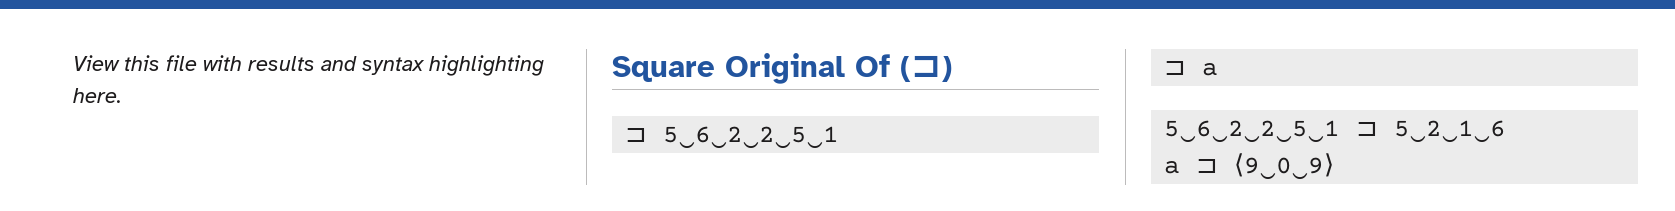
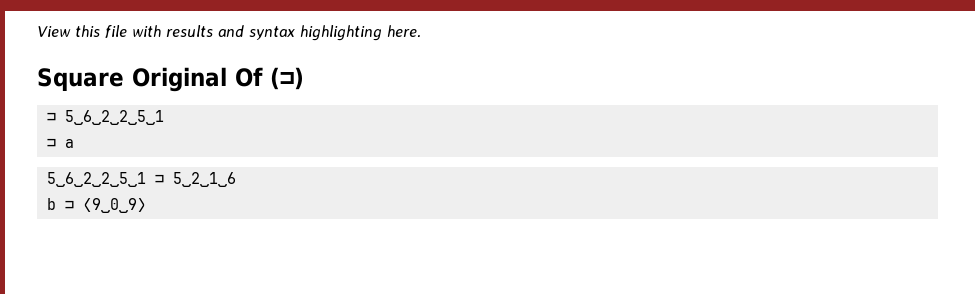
- a ⊐ ⟨9‿0‿9⟩
+ b ⊐ ⟨9‿0‿9⟩

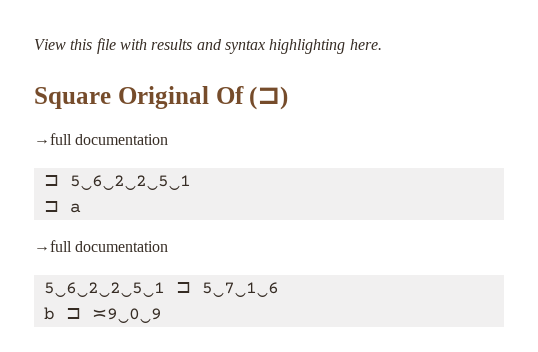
  Square Original Of (⊐)
+ →full documentation
  ⊐ a
+ →full documentation
- 5‿6‿2‿2‿5‿1 ⊐ 5‿2‿1‿6
+ 5‿6‿2‿2‿5‿1 ⊐ 5‿7‿1‿6
- b ⊐ ⟨9‿0‿9⟩
+ b ⊐ ≍9‿0‿9

